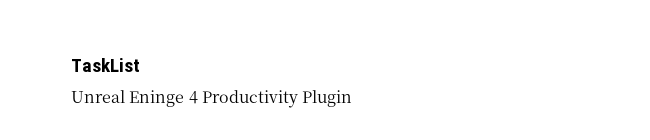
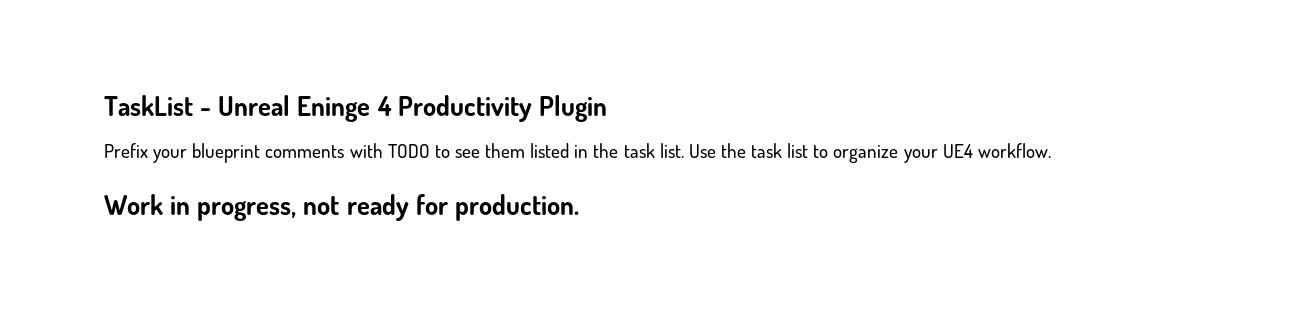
- TaskList
- Unreal Eninge 4 Productivity Plugin
+ TaskList - Unreal Eninge 4 Productivity Plugin
+ Prefix your blueprint comments with TODO to see them listed in the task list. Use the task list to organize your UE4 workflow.
+ Work in progress, not ready for production.

